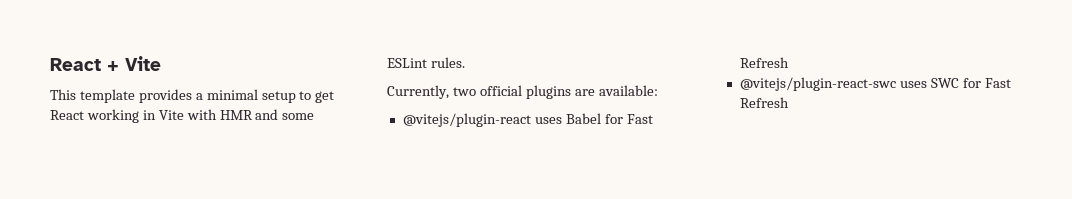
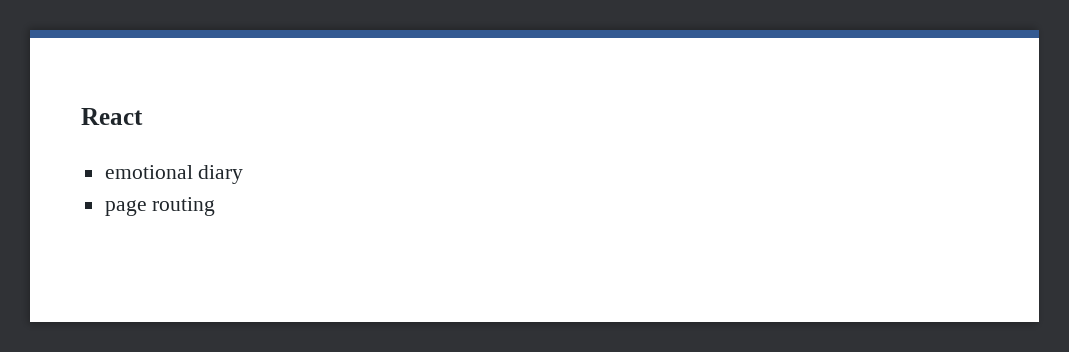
- React + Vite
- This template provides a minimal setup to get React working in Vite with HMR and some ESLint rules.
- Currently, two official plugins are available:
- @vitejs/plugin-react uses Babel for Fast Refresh
- @vitejs/plugin-react-swc uses SWC for Fast Refresh
+ React
+ emotional diary
+ page routing

